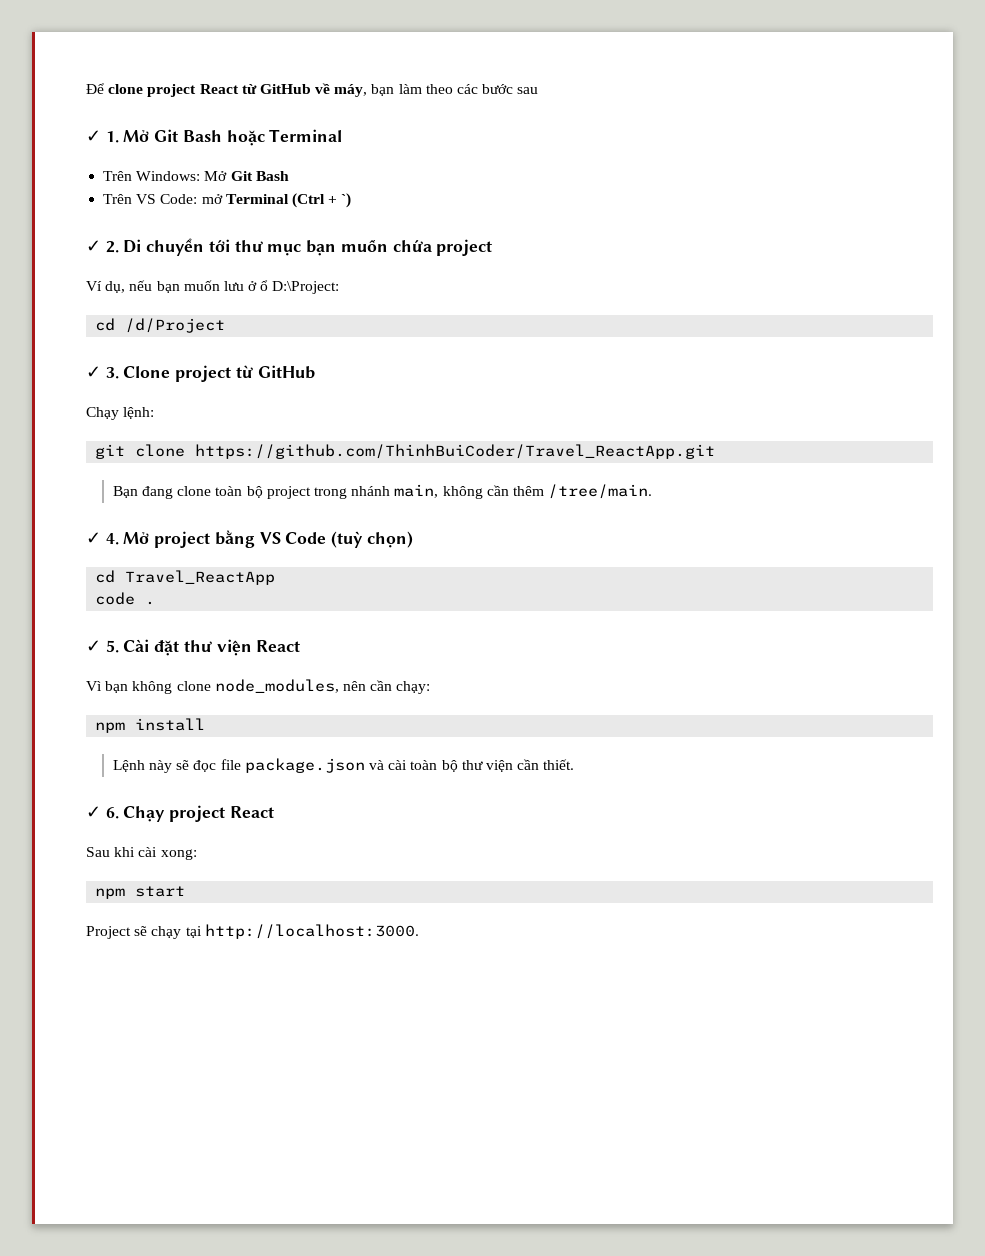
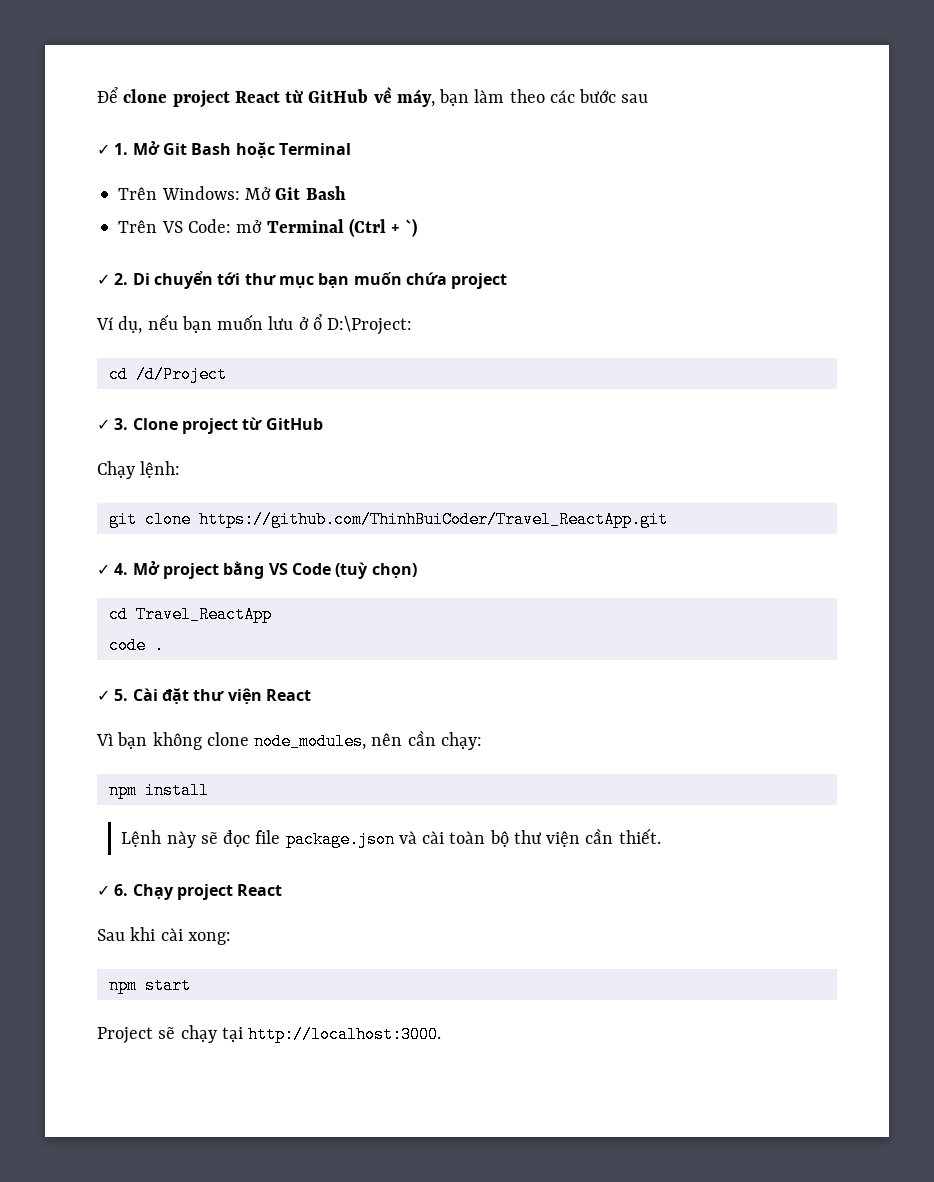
- Bạn đang clone toàn bộ project trong nhánh main, không cần thêm /tree/main.

